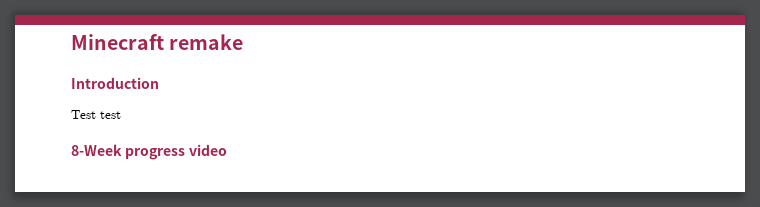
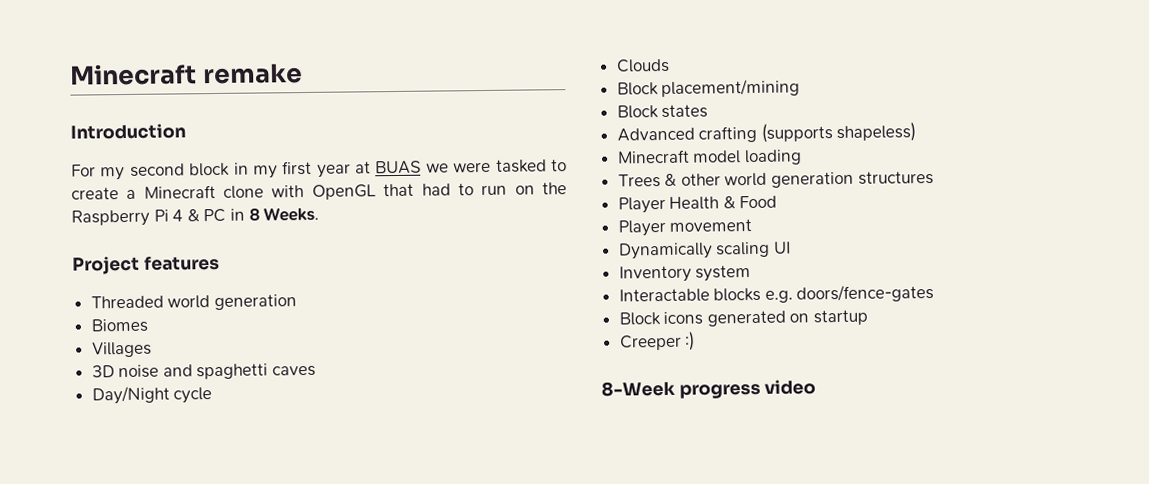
- Test test
+ For my second block in my first year at BUAS we were tasked to create a Minecraft clone with OpenGL that had to run on the Raspberry Pi 4 & PC in 8 Weeks.
+ Project features
+ Threaded world generation
+ Biomes
+ Villages
+ 3D noise and spaghetti caves
+ Day/Night cycle
+ Clouds
+ Block placement/mining
+ Block states
+ Advanced crafting (supports shapeless)
+ Minecraft model loading
+ Trees & other world generation structures
+ Player Health & Food
+ Player movement
+ Dynamically scaling UI
+ Inventory system
+ Interactable blocks e.g. doors/fence-gates
+ Block icons generated on startup
+ Creeper :)

